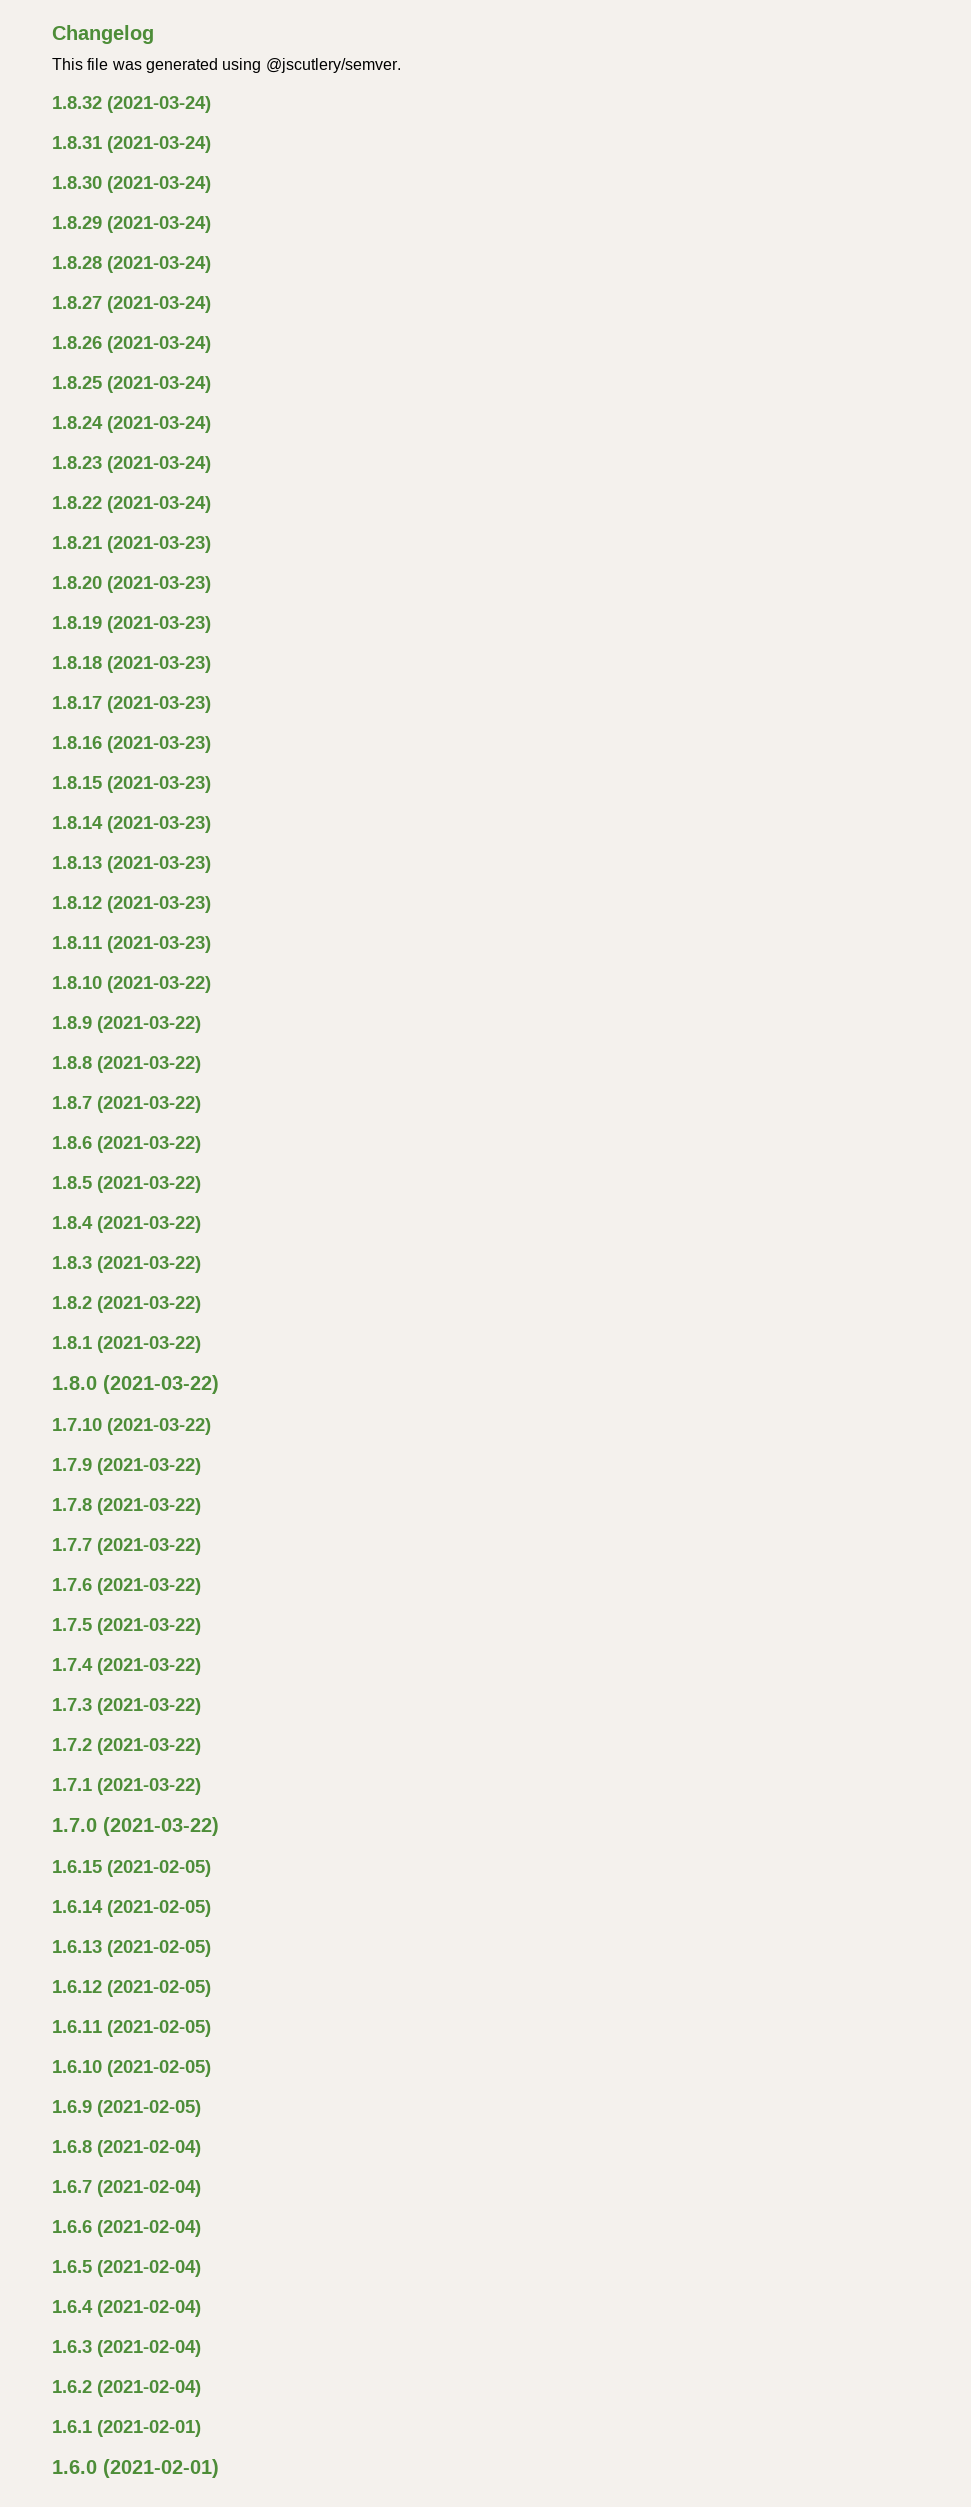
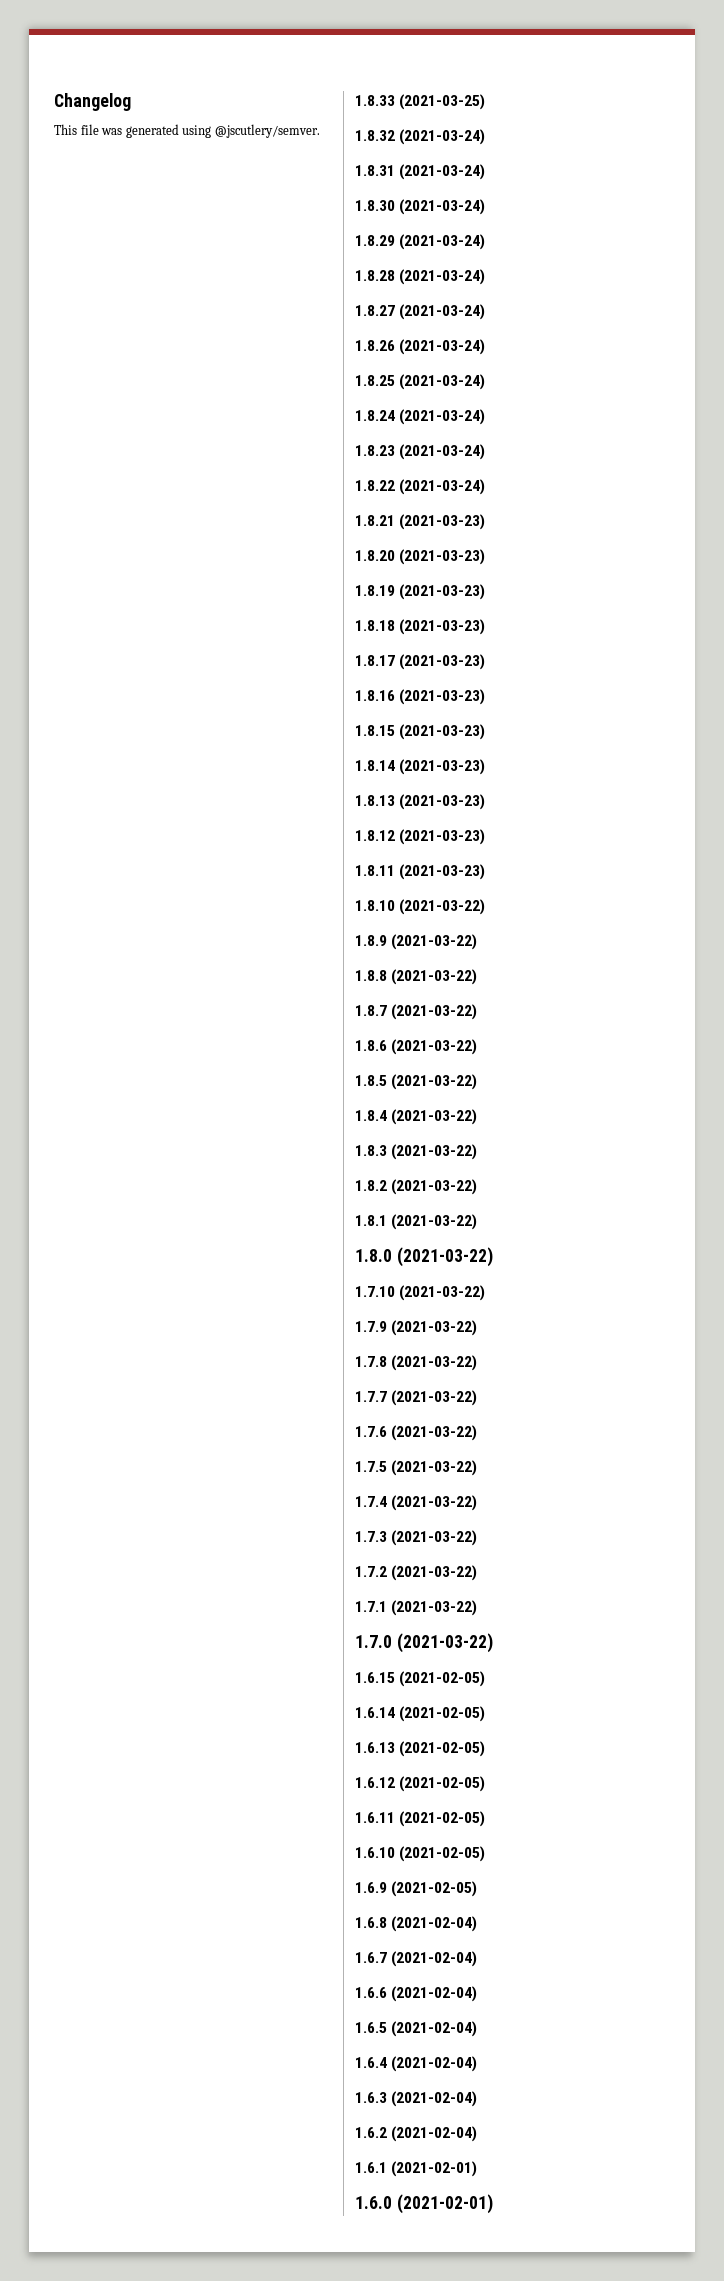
+ 1.8.33 (2021-03-25)

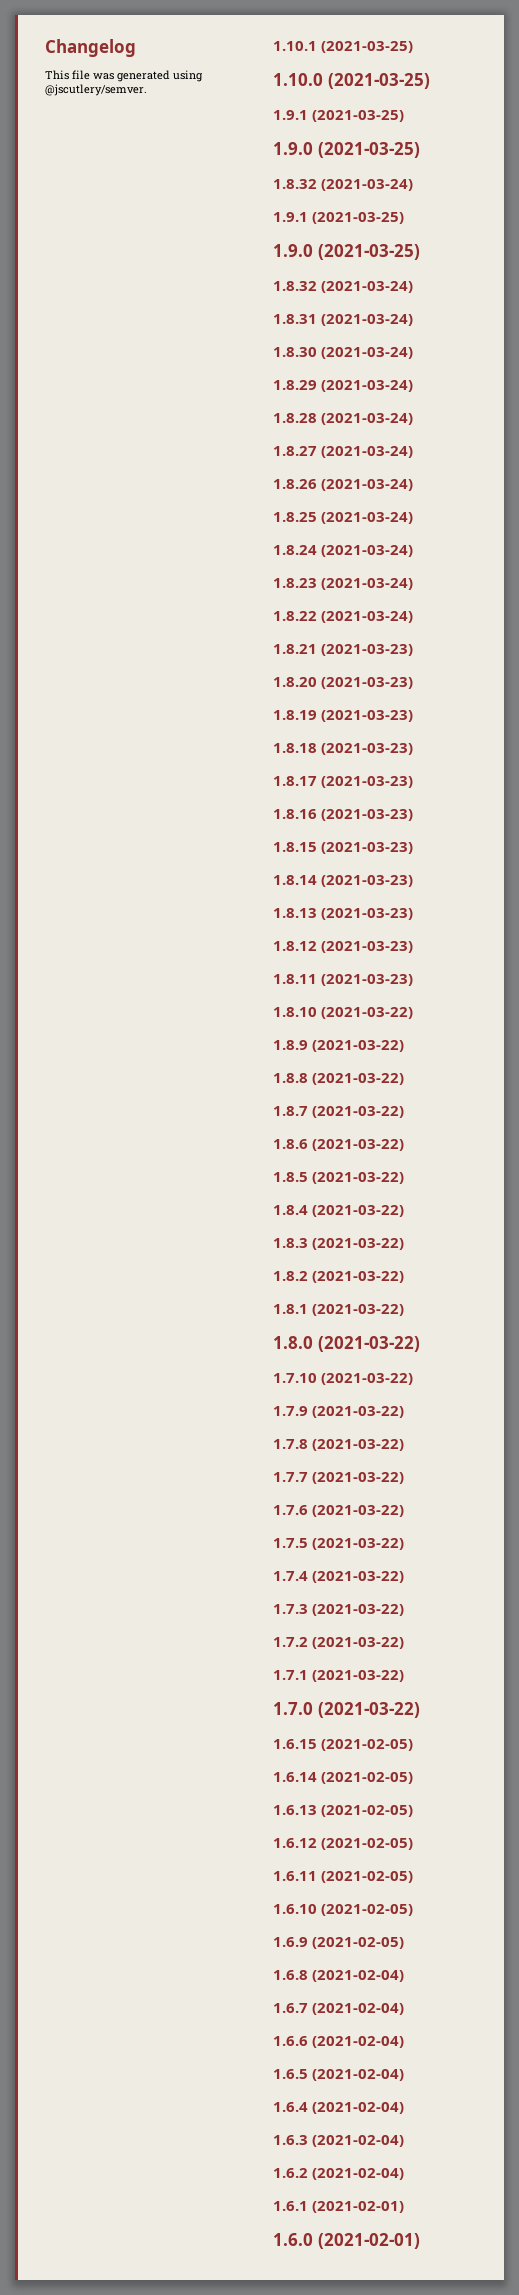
- 1.8.33 (2021-03-25)
+ 1.10.1 (2021-03-25)
+ 1.10.0 (2021-03-25)
+ 1.9.1 (2021-03-25)
+ 1.9.0 (2021-03-25)
+ 1.8.32 (2021-03-24)
+ 1.9.1 (2021-03-25)
+ 1.9.0 (2021-03-25)

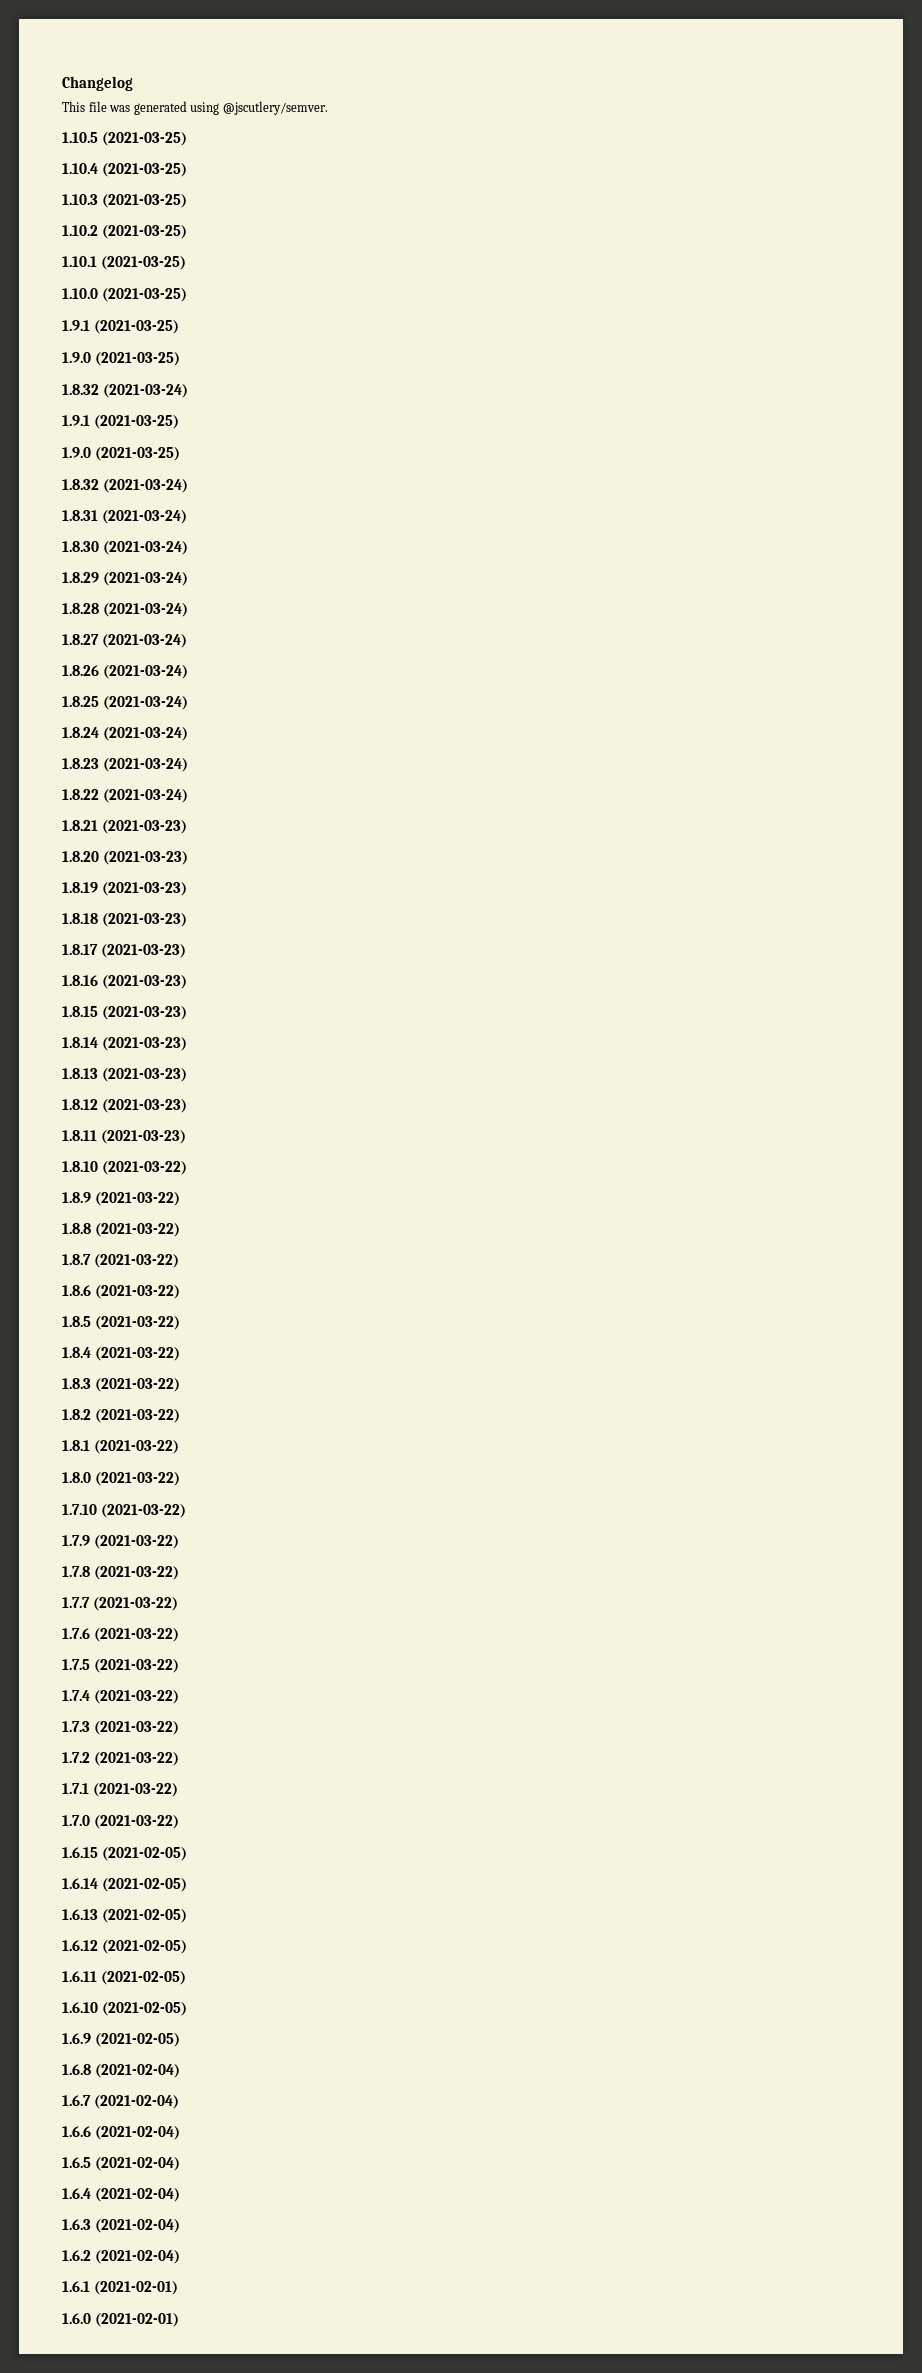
+ 1.10.5 (2021-03-25)
+ 1.10.4 (2021-03-25)
+ 1.10.3 (2021-03-25)
+ 1.10.2 (2021-03-25)

